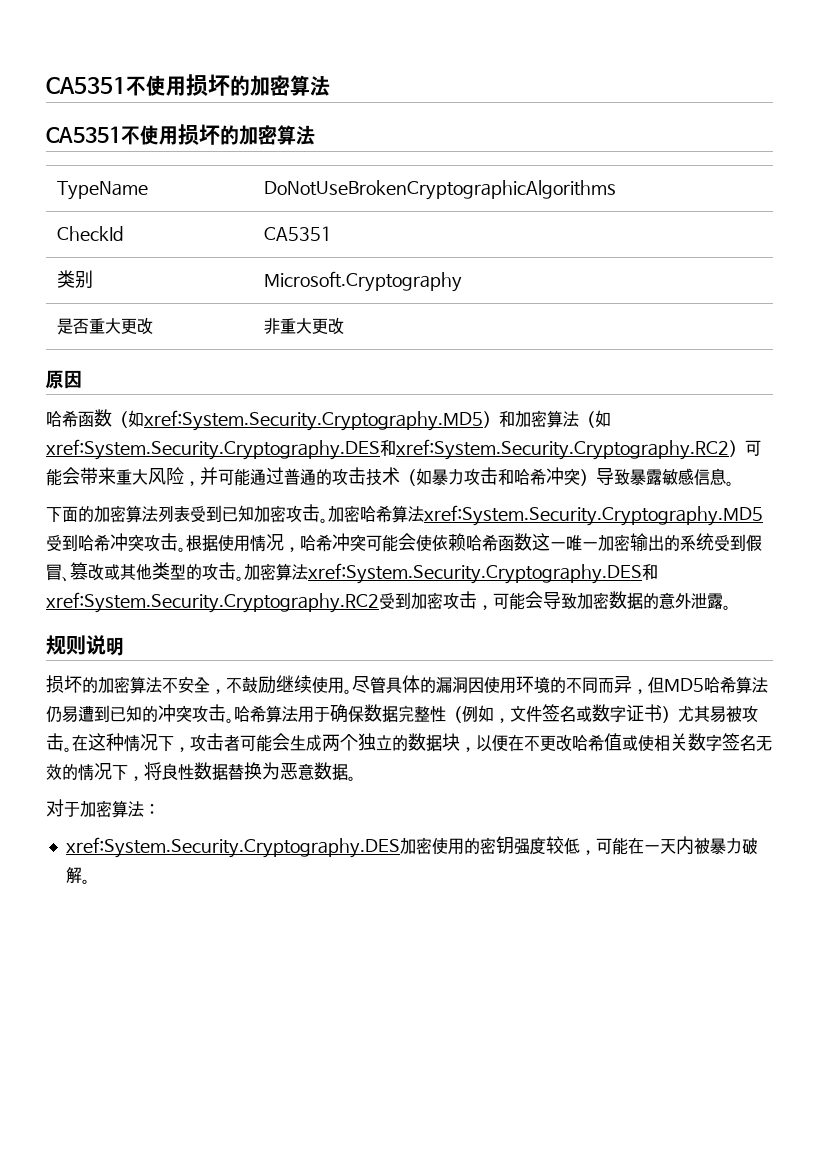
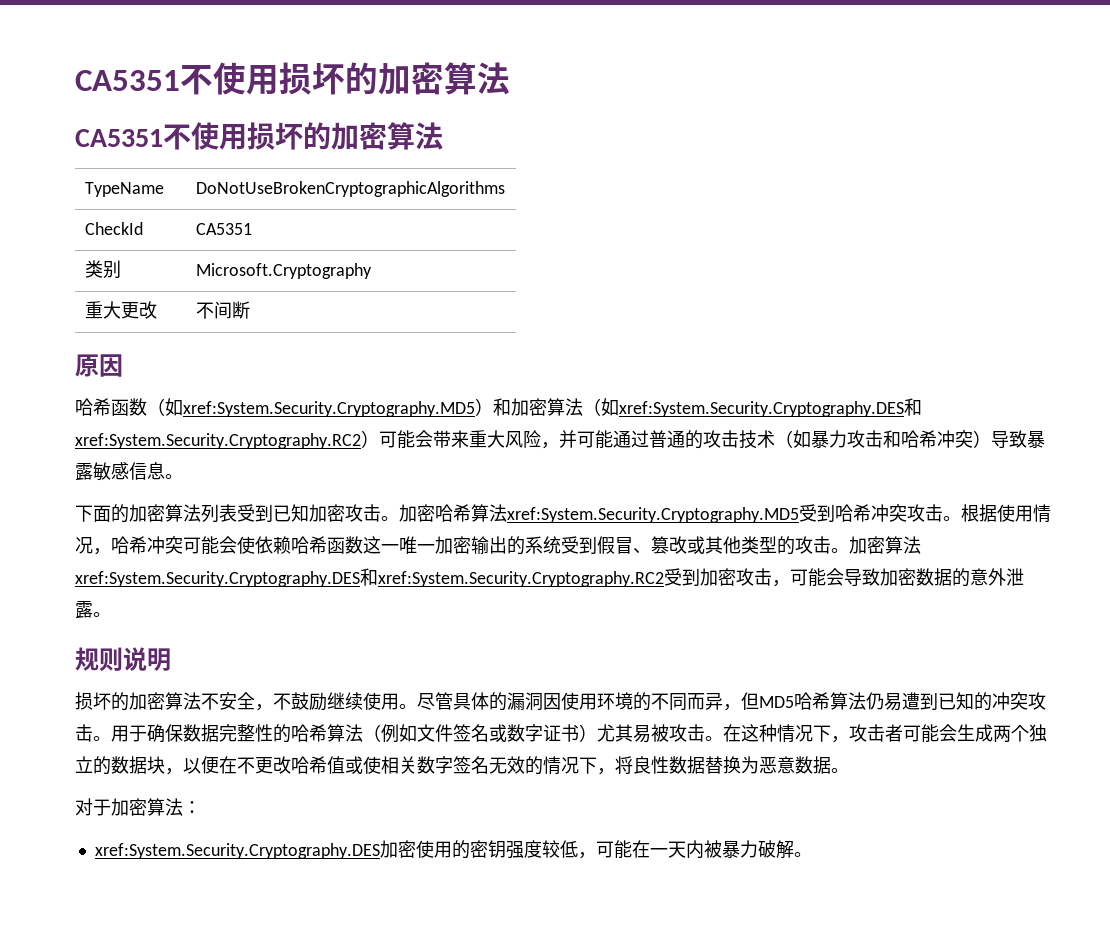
- 是否重大更改 | 非重大更改
+ 重大更改 | 不间断
- 哈希算法用于确保数据完整性（例如，文件签名或数字证书）尤其易被攻击。
+ 用于确保数据完整性的哈希算法（例如文件签名或数字证书）尤其易被攻击。

